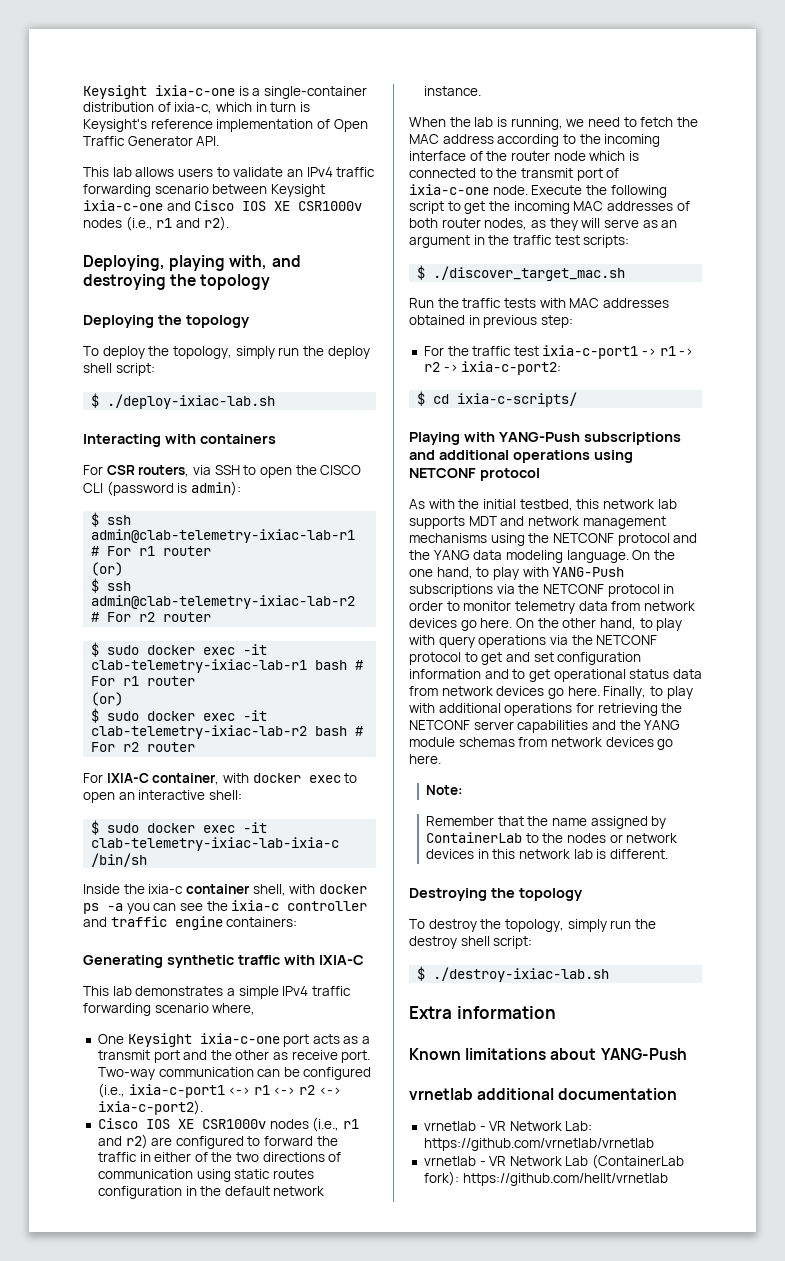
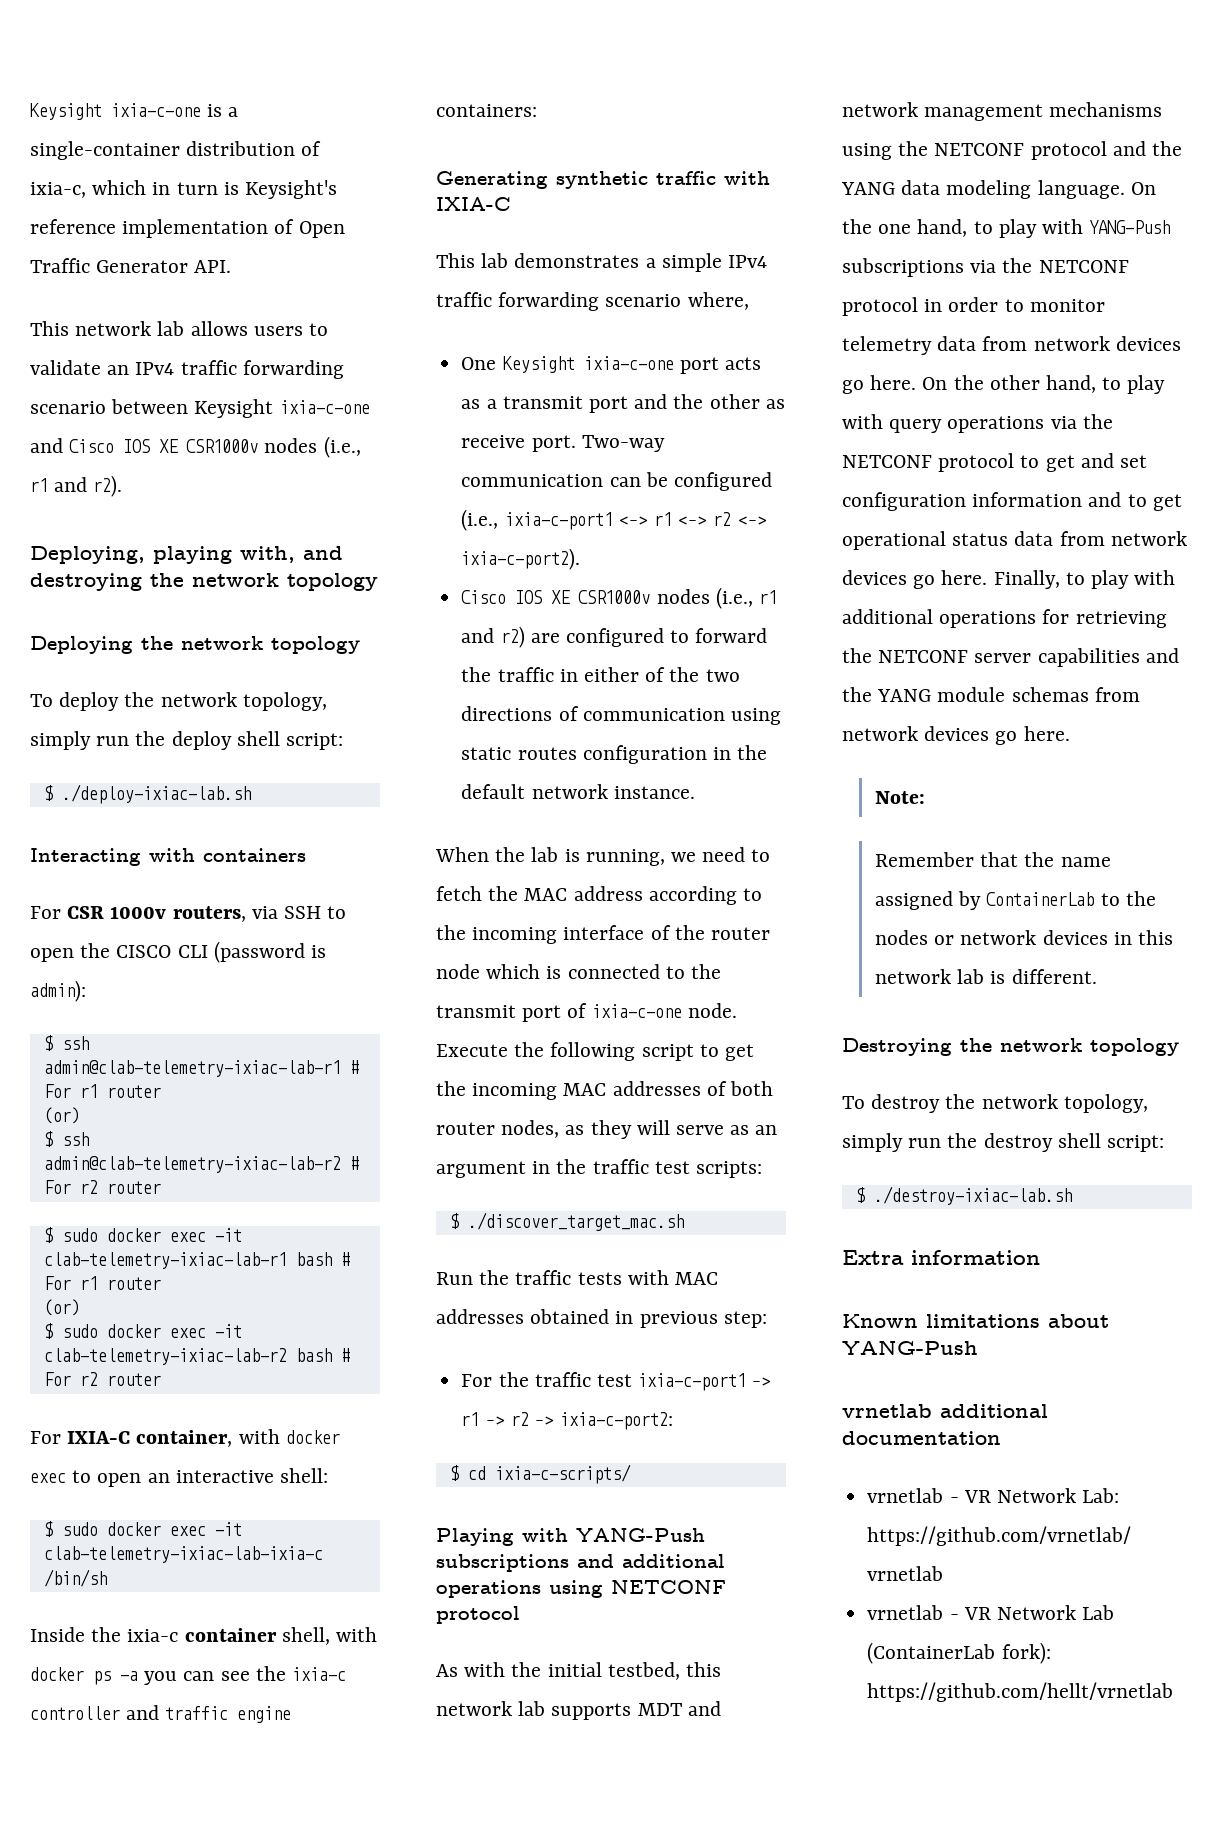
- This lab allows users to validate an IPv4 traffic forwarding scenario between Keysight ixia-c-one and Cisco IOS XE CSR1000v nodes (i.e., r1 and r2).
+ This network lab allows users to validate an IPv4 traffic forwarding scenario between Keysight ixia-c-one and Cisco IOS XE CSR1000v nodes (i.e., r1 and r2).
- Deploying, playing with, and destroying the topology
+ Deploying, playing with, and destroying the network topology
- Deploying the topology
+ Deploying the network topology
- To deploy the topology, simply run the deploy shell script:
+ To deploy the network topology, simply run the deploy shell script:
- For CSR routers, via SSH to open the CISCO CLI (password is admin):
+ For CSR 1000v routers, via SSH to open the CISCO CLI (password is admin):
- Destroying the topology
+ Destroying the network topology
- To destroy the topology, simply run the destroy shell script:
+ To destroy the network topology, simply run the destroy shell script:

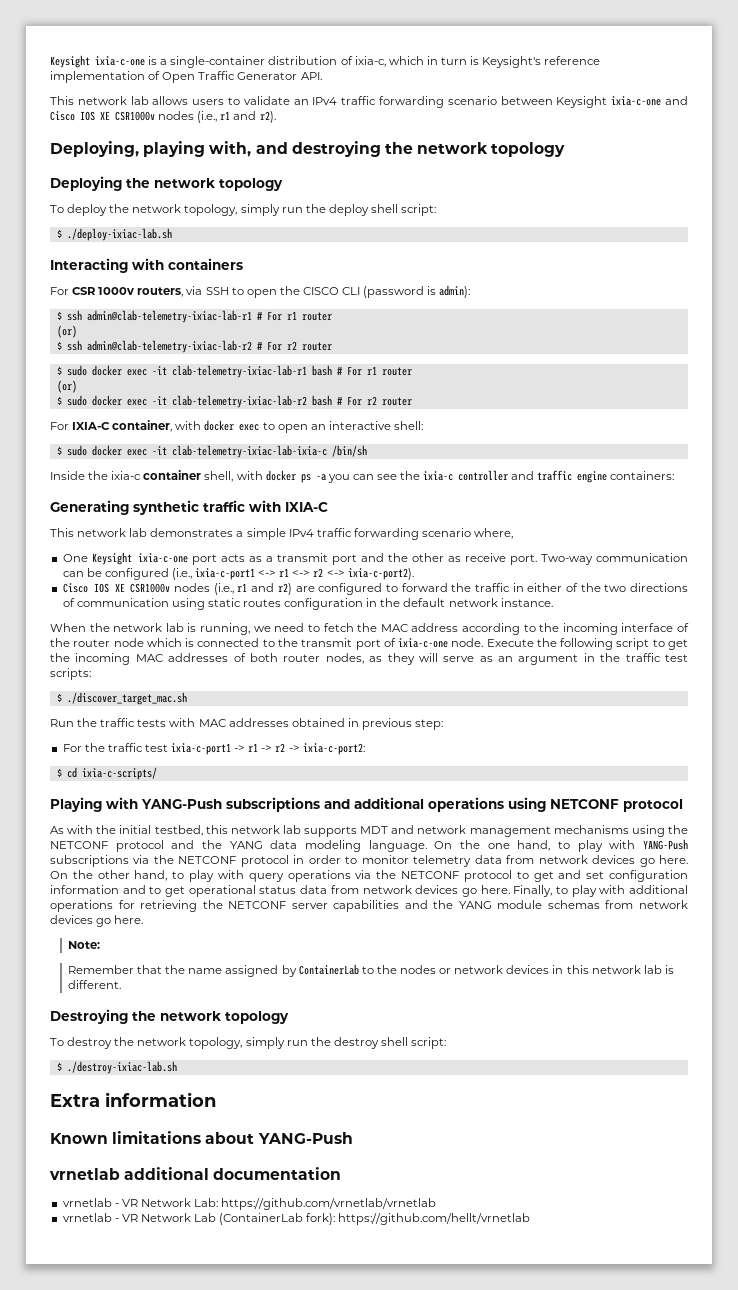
- This lab demonstrates a simple IPv4 traffic forwarding scenario where,
+ This network lab demonstrates a simple IPv4 traffic forwarding scenario where,
- When the lab is running, we need to fetch the MAC address according to the incoming interface of the router node which is connected to the transmit port of ixia-c-one node.
+ When the network lab is running, we need to fetch the MAC address according to the incoming interface of the router node which is connected to the transmit port of ixia-c-one node.

